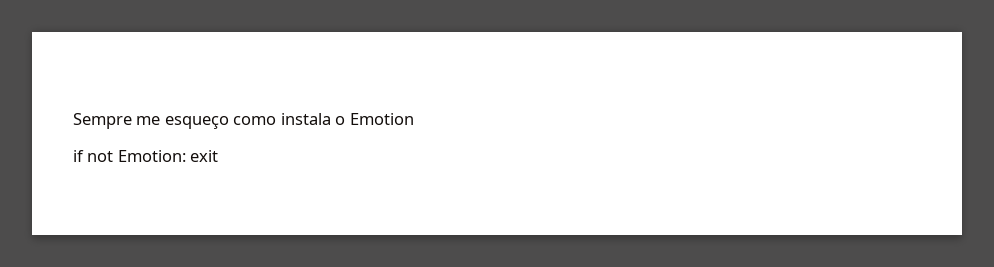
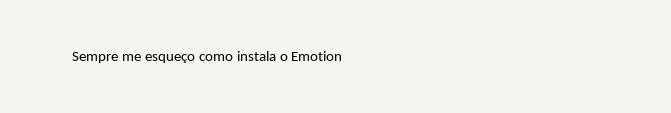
- if not Emotion: exit

